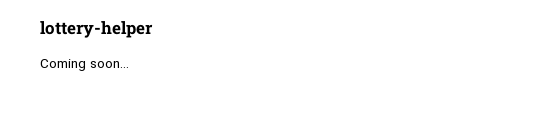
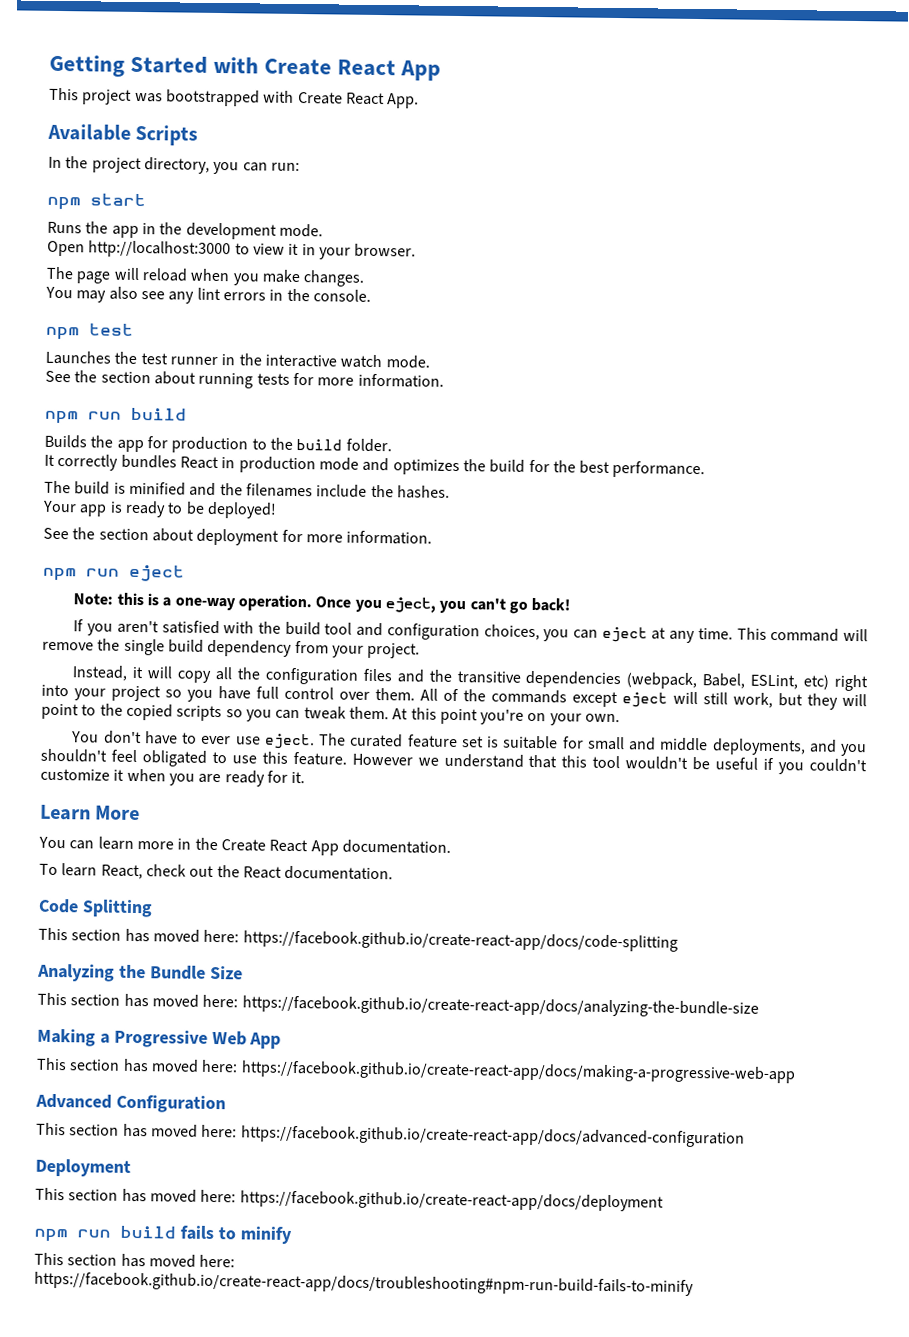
- lottery-helper
- Coming soon...
+ Getting Started with Create React App
+ This project was bootstrapped with Create React App.
+ Available Scripts
+ In the project directory, you can run:
+ npm start
+ Runs the app in the development mode.
+ Open http://localhost:3000 to view it in your browser.
+ The page will reload when you make changes.
+ You may also see any lint errors in the console.
+ npm test
+ Launches the test runner in the interactive watch mode.
+ See the section about running tests for more information.
+ npm run build
+ Builds the app for production to the build folder.
+ It correctly bundles React in production mode and optimizes the build for the best performance.
+ The build is minified and the filenames include the hashes.
+ Your app is ready to be deployed!
+ See the section about deployment for more information.
+ npm run eject
+ Note: this is a one-way operation. Once you eject, you can't go back!
+ If you aren't satisfied with the build tool and configuration choices, you can eject at any time. This command will remove the single build dependency from your project.
+ Instead, it will copy all the configuration files and the transitive dependencies (webpack, Babel, ESLint, etc) right into your project so you have full control over them. All of the commands except eject will still work, but they will point to the copied scripts so you can tweak them. At this point you're on your own.
+ You don't have to ever use eject. The curated feature set is suitable for small and middle deployments, and you shouldn't feel obligated to use this feature. However we understand that this tool wouldn't be useful if you couldn't customize it when you are ready for it.
+ Learn More
+ You can learn more in the Create React App documentation.
+ To learn React, check out the React documentation.
+ Code Splitting
+ This section has moved here: https://facebook.github.io/create-react-app/docs/code-splitting
+ Analyzing the Bundle Size
+ This section has moved here: https://facebook.github.io/create-react-app/docs/analyzing-the-bundle-size
+ Making a Progressive Web App
+ This section has moved here: https://facebook.github.io/create-react-app/docs/making-a-progressive-web-app
+ Advanced Configuration
+ This section has moved here: https://facebook.github.io/create-react-app/docs/advanced-configuration
+ Deployment
+ This section has moved here: https://facebook.github.io/create-react-app/docs/deployment
+ npm run build fails to minify
+ This section has moved here: https://facebook.github.io/create-react-app/docs/troubleshooting#npm-run-build-fails-to-minify

